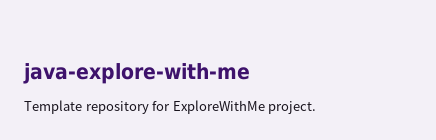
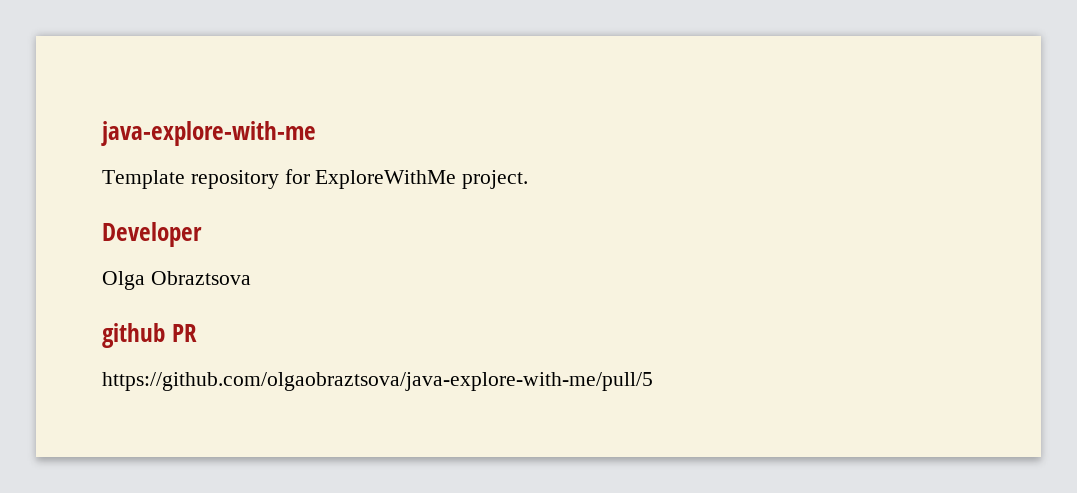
+ Developer
+ Olga Obraztsova
+ github PR
+ https://github.com/olgaobraztsova/java-explore-with-me/pull/5

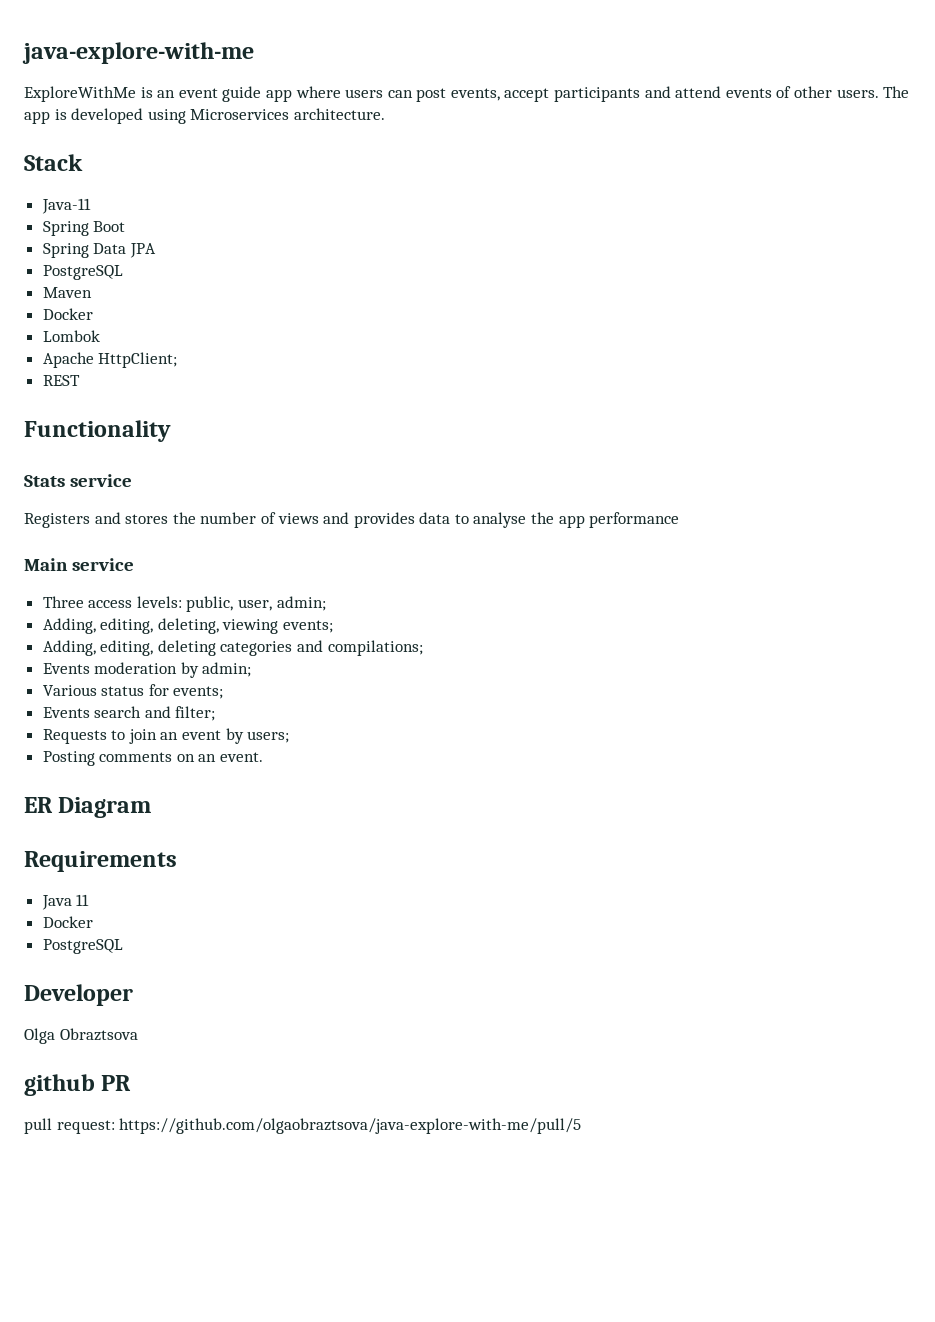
- Template repository for ExploreWithMe project.
+ ExploreWithMe is an event guide app where users can post events, accept participants and attend events of other users. The app is developed using Microservices architecture.
+ Stack
+ Java-11
+ Spring Boot
+ Spring Data JPA
+ PostgreSQL
+ Maven
+ Docker
+ Lombok
+ Apache HttpClient;
+ REST
+ Functionality
+ Stats service
+ Registers and stores the number of views and provides data to analyse the app performance
+ Main service
+ Three access levels: public, user, admin;
+ Adding, editing, deleting, viewing events;
+ Adding, editing, deleting categories and compilations;
+ Events moderation by admin;
+ Various status for events;
+ Events search and filter;
+ Requests to join an event by users;
+ Posting comments on an event.
+ ER Diagram
+ Requirements
+ Java 11
+ Docker
+ PostgreSQL
- https://github.com/olgaobraztsova/java-explore-with-me/pull/5
+ pull request: https://github.com/olgaobraztsova/java-explore-with-me/pull/5

